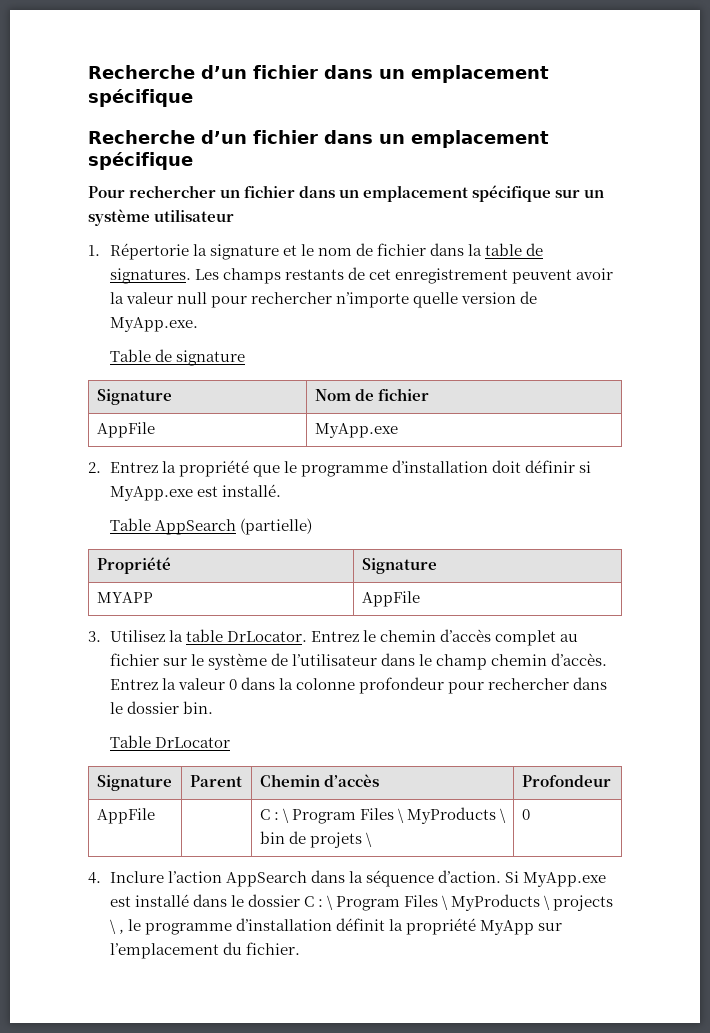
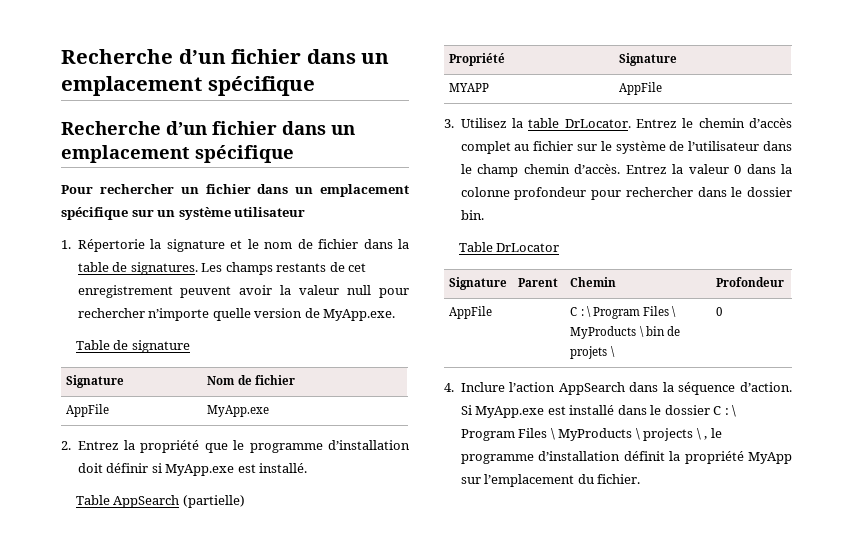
- Signature | Parent | Chemin d’accès | Profondeur
+ Signature | Parent | Chemin | Profondeur

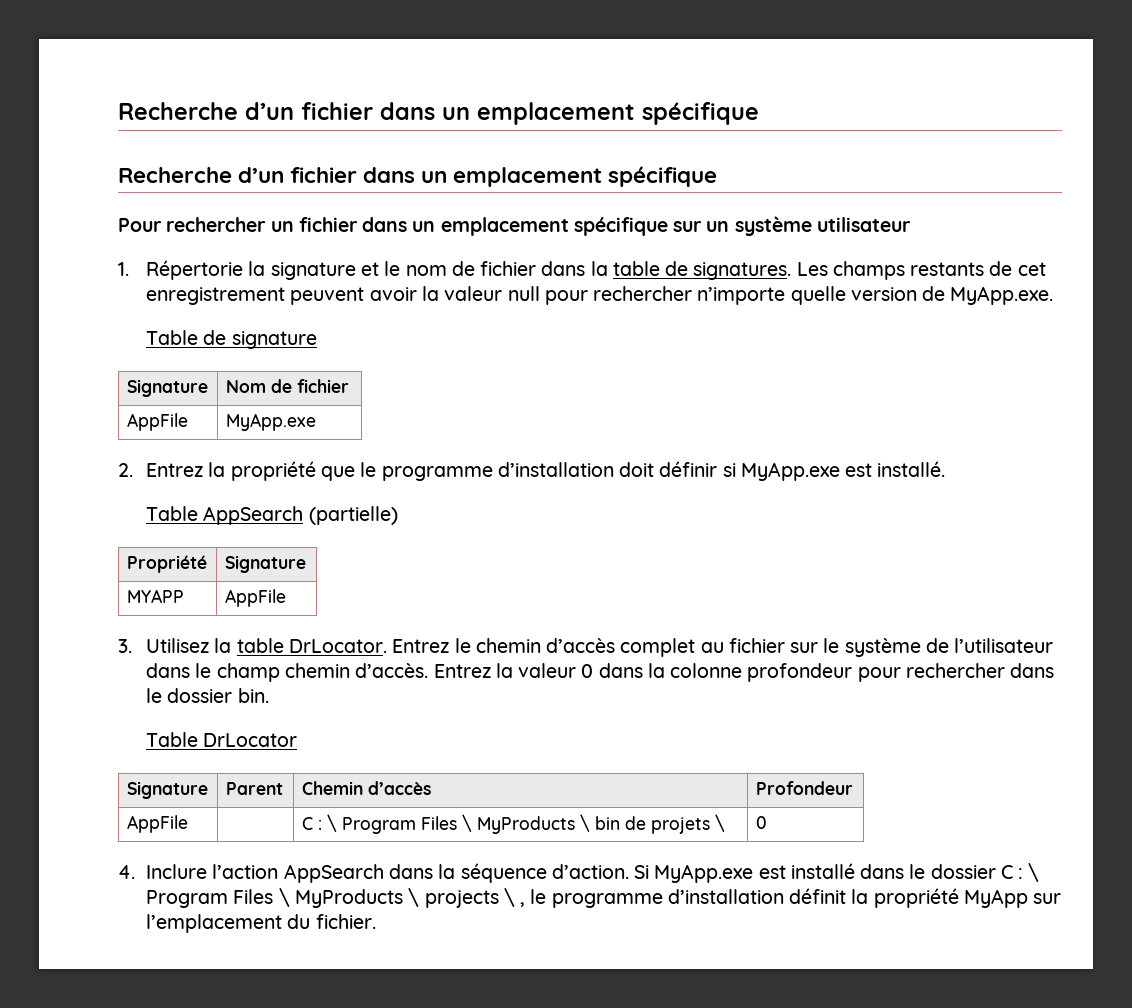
- Signature | Parent | Chemin | Profondeur
+ Signature | Parent | Chemin d’accès | Profondeur

